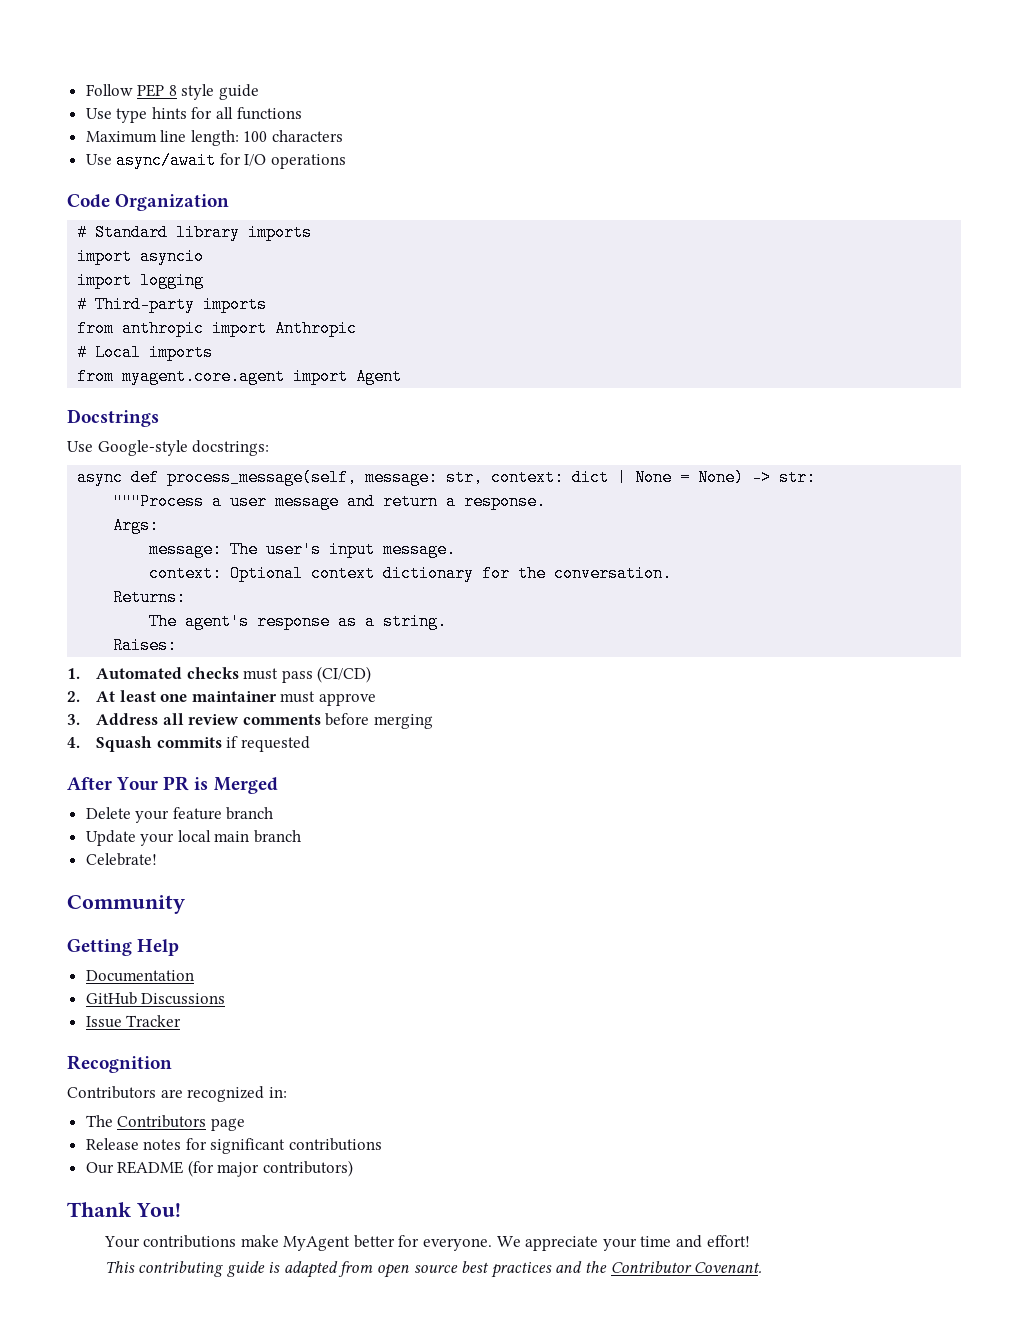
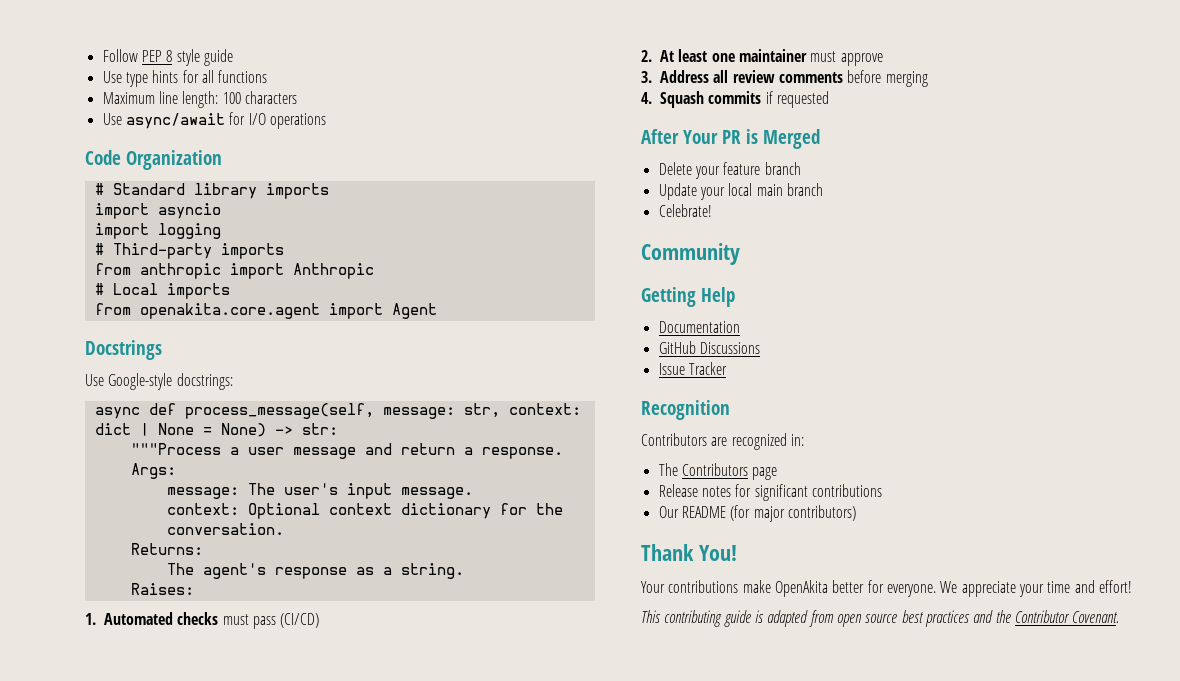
- from myagent.core.agent import Agent
+ from openakita.core.agent import Agent
- Your contributions make MyAgent better for everyone.
+ Your contributions make OpenAkita better for everyone.

